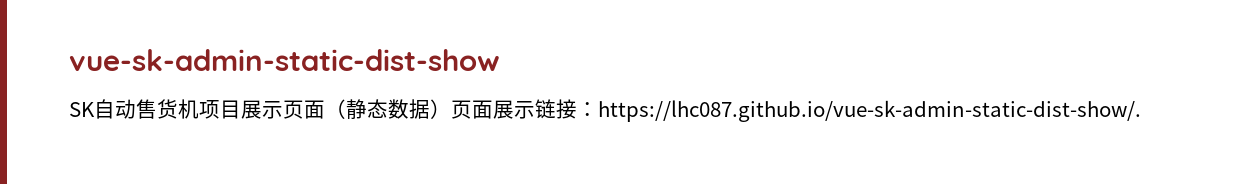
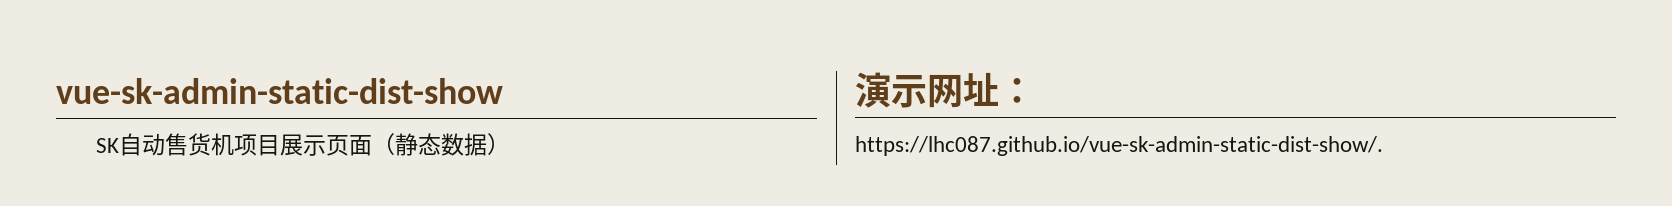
- SK自动售货机项目展示页面（静态数据）页面展示链接：https://lhc087.github.io/vue-sk-admin-static-dist-show/.
+ SK自动售货机项目展示页面（静态数据）
+ 演示网址：
+ https://lhc087.github.io/vue-sk-admin-static-dist-show/.

